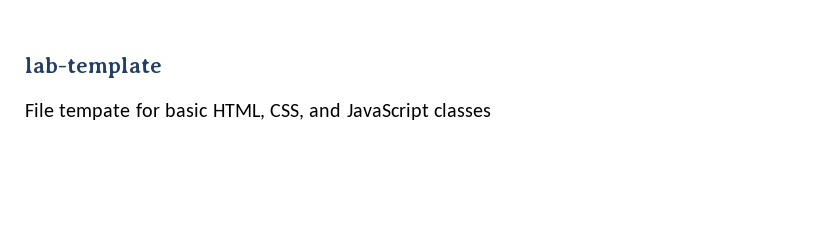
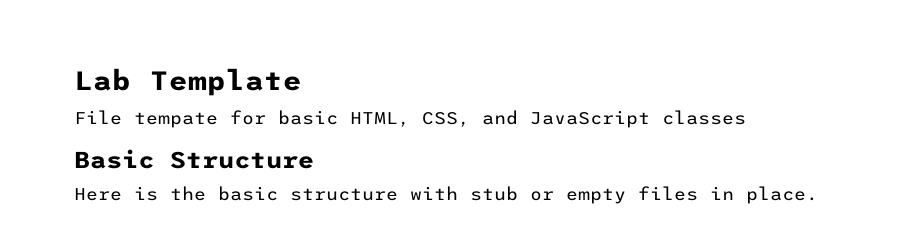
- lab-template
+ Lab Template
+ Basic Structure
+ Here is the basic structure with stub or empty files in place.

